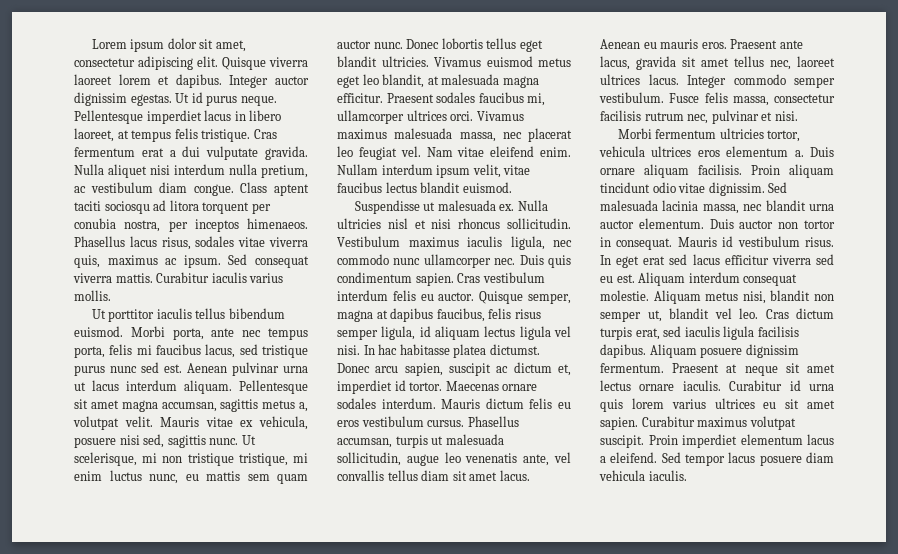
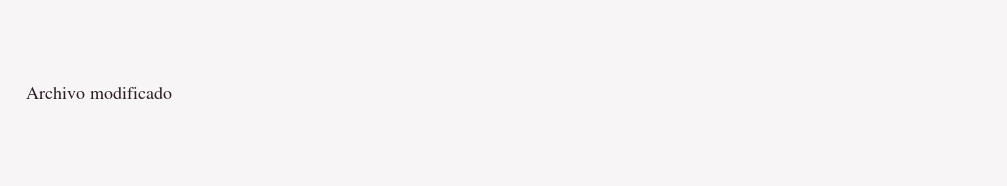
- Lorem ipsum dolor sit amet, consectetur adipiscing elit. Quisque viverra laoreet lorem et dapibus. Integer auctor dignissim egestas. Ut id purus neque. Pellentesque imperdiet lacus in libero laoreet, at tempus felis tristique. Cras fermentum erat a dui vulputate gravida. Nulla aliquet nisi interdum nulla pretium, ac vestibulum diam congue. Class aptent taciti sociosqu ad litora torquent per conubia nostra, per inceptos himenaeos. Phasellus lacus risus, sodales vitae viverra quis, maximus ac ipsum. Sed consequat viverra mattis. Curabitur iaculis varius mollis.
- Ut porttitor iaculis tellus bibendum euismod. Morbi porta, ante nec tempus porta, felis mi faucibus lacus, sed tristique purus nunc sed est. Aenean pulvinar urna ut lacus interdum aliquam. Pellentesque sit amet magna accumsan, sagittis metus a, volutpat velit. Mauris vitae ex vehicula, posuere nisi sed, sagittis nunc. Ut scelerisque, mi non tristique tristique, mi enim luctus nunc, eu mattis sem quam auctor nunc. Donec lobortis tellus eget blandit ultricies. Vivamus euismod metus eget leo blandit, at malesuada magna efficitur. Praesent sodales faucibus mi, ullamcorper ultrices orci. Vivamus maximus malesuada massa, nec placerat leo feugiat vel. Nam vitae eleifend enim. Nullam interdum ipsum velit, vitae faucibus lectus blandit euismod.
- Suspendisse ut malesuada ex. Nulla ultricies nisl et nisi rhoncus sollicitudin. Vestibulum maximus iaculis ligula, nec commodo nunc ullamcorper nec. Duis quis condimentum sapien. Cras vestibulum interdum felis eu auctor. Quisque semper, magna at dapibus faucibus, felis risus semper ligula, id aliquam lectus ligula vel nisi. In hac habitasse platea dictumst. Donec arcu sapien, suscipit ac dictum et, imperdiet id tortor. Maecenas ornare sodales interdum. Mauris dictum felis eu eros vestibulum cursus. Phasellus accumsan, turpis ut malesuada sollicitudin, augue leo venenatis ante, vel convallis tellus diam sit amet lacus. Aenean eu mauris eros. Praesent ante lacus, gravida sit amet tellus nec, laoreet ultrices lacus. Integer commodo semper vestibulum. Fusce felis massa, consectetur facilisis rutrum nec, pulvinar et nisi.
- Morbi fermentum ultricies tortor, vehicula ultrices eros elementum a. Duis ornare aliquam facilisis. Proin aliquam tincidunt odio vitae dignissim. Sed malesuada lacinia massa, nec blandit urna auctor elementum. Duis auctor non tortor in consequat. Mauris id vestibulum risus. In eget erat sed lacus efficitur viverra sed eu est. Aliquam interdum consequat molestie. Aliquam metus nisi, blandit non semper ut, blandit vel leo. Cras dictum turpis erat, sed iaculis ligula facilisis dapibus. Aliquam posuere dignissim fermentum. Praesent at neque sit amet lectus ornare iaculis. Curabitur id urna quis lorem varius ultrices eu sit amet sapien. Curabitur maximus volutpat suscipit. Proin imperdiet elementum lacus a eleifend. Sed tempor lacus posuere diam vehicula iaculis.
+ Archivo modificado

